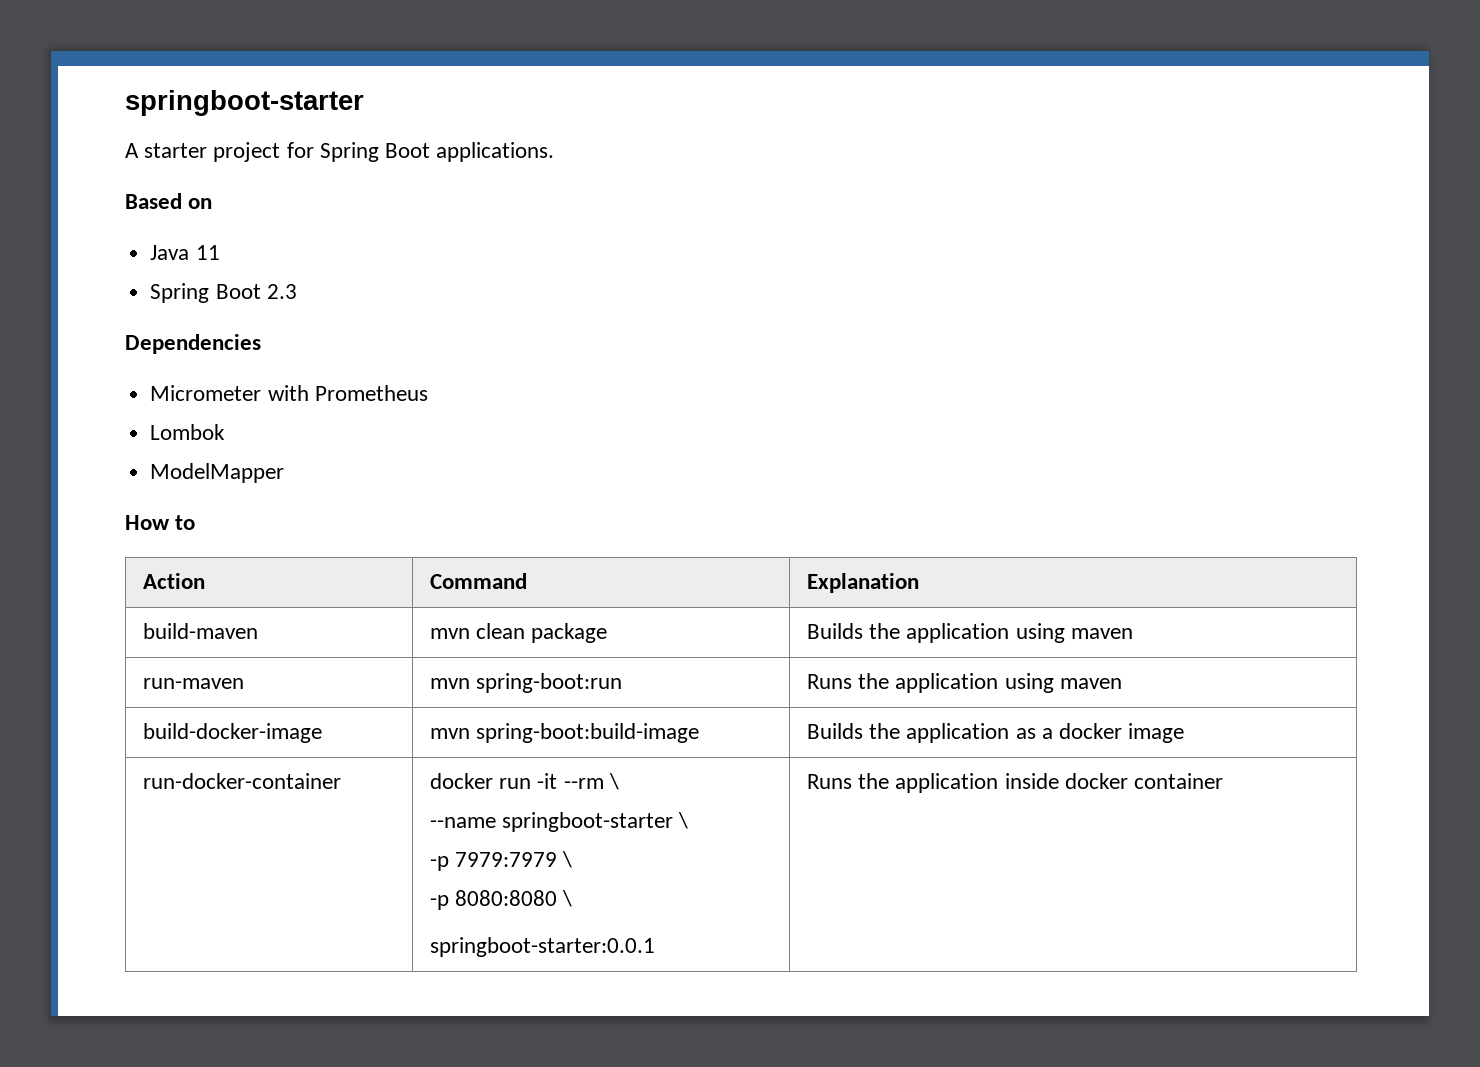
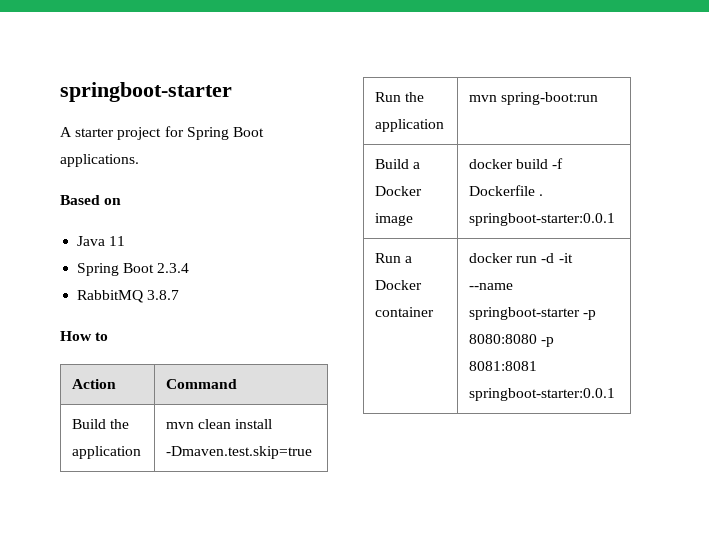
- Spring Boot 2.3
- Dependencies
- Micrometer with Prometheus
- Lombok
- ModelMapper
+ Spring Boot 2.3.4
+ RabbitMQ 3.8.7
- Action | Command | Explanation
- build-maven | mvn clean package | Builds the application using maven
- run-maven | mvn spring-boot:run | Runs the application using maven
- build-docker-image | mvn spring-boot:build-image | Builds the application as a docker image
- run-docker-container | docker run -it --rm \
- --name springboot-starter \
- -p 7979:7979 \
- -p 8080:8080 \
- springboot-starter:0.0.1 | Runs the application inside docker container
+ Action | Command
+ Build the application | mvn clean install -Dmaven.test.skip=true
+ Run the application | mvn spring-boot:run
+ Build a Docker image | docker build -f Dockerfile . springboot-starter:0.0.1
+ Run a Docker container | docker run -d -it --name springboot-starter -p 8080:8080 -p 8081:8081 springboot-starter:0.0.1

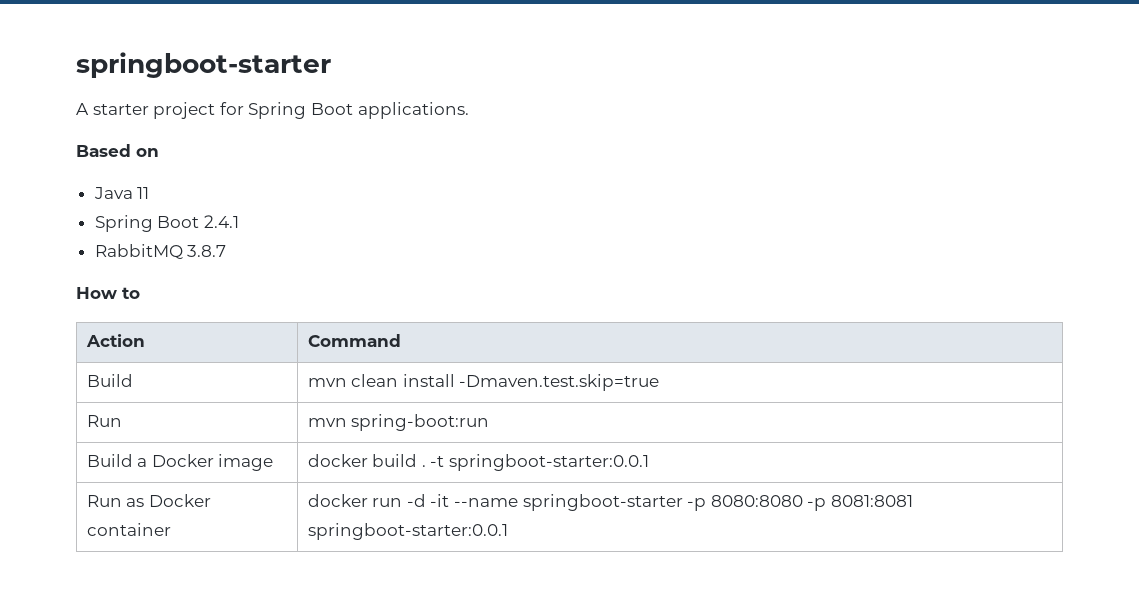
- Spring Boot 2.3.4
+ Spring Boot 2.4.1
- Build the application | mvn clean install -Dmaven.test.skip=true
+ Build | mvn clean install -Dmaven.test.skip=true
- Run the application | mvn spring-boot:run
+ Run | mvn spring-boot:run
- Build a Docker image | docker build -f Dockerfile . springboot-starter:0.0.1
+ Build a Docker image | docker build . -t springboot-starter:0.0.1
- Run a Docker container | docker run -d -it --name springboot-starter -p 8080:8080 -p 8081:8081 springboot-starter:0.0.1
+ Run as Docker container | docker run -d -it --name springboot-starter -p 8080:8080 -p 8081:8081 springboot-starter:0.0.1

